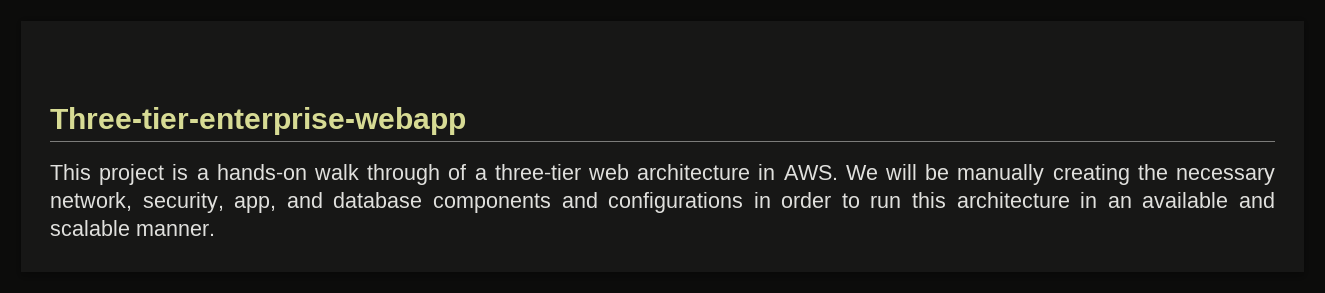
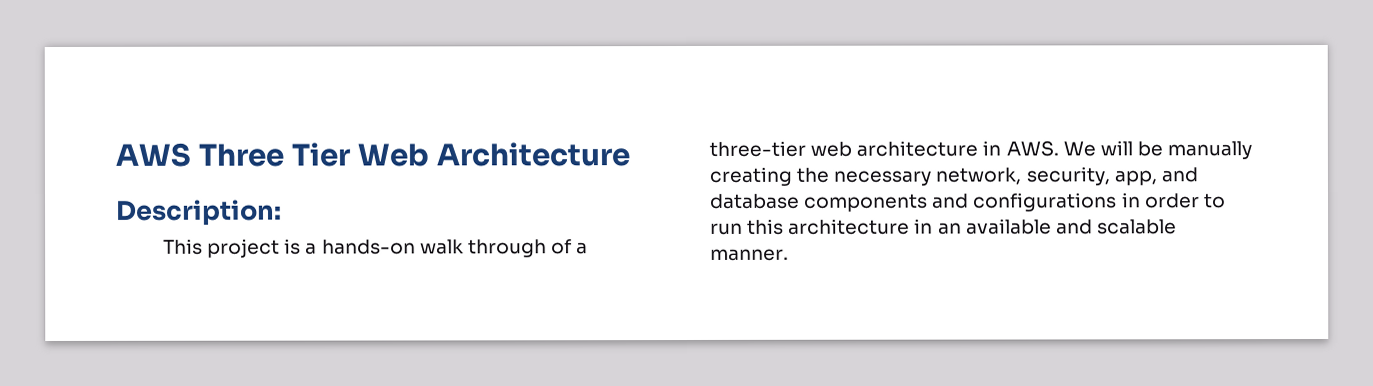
- Three-tier-enterprise-webapp
+ AWS Three Tier Web Architecture
+ Description:

